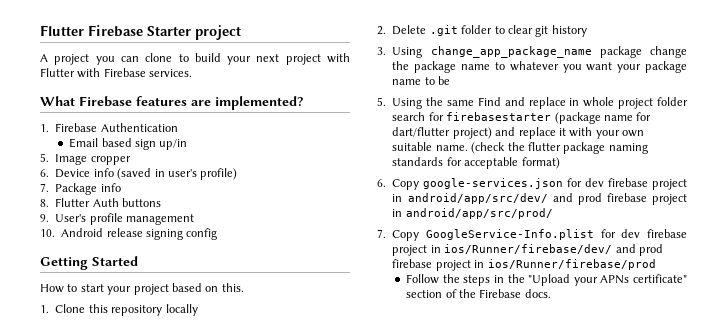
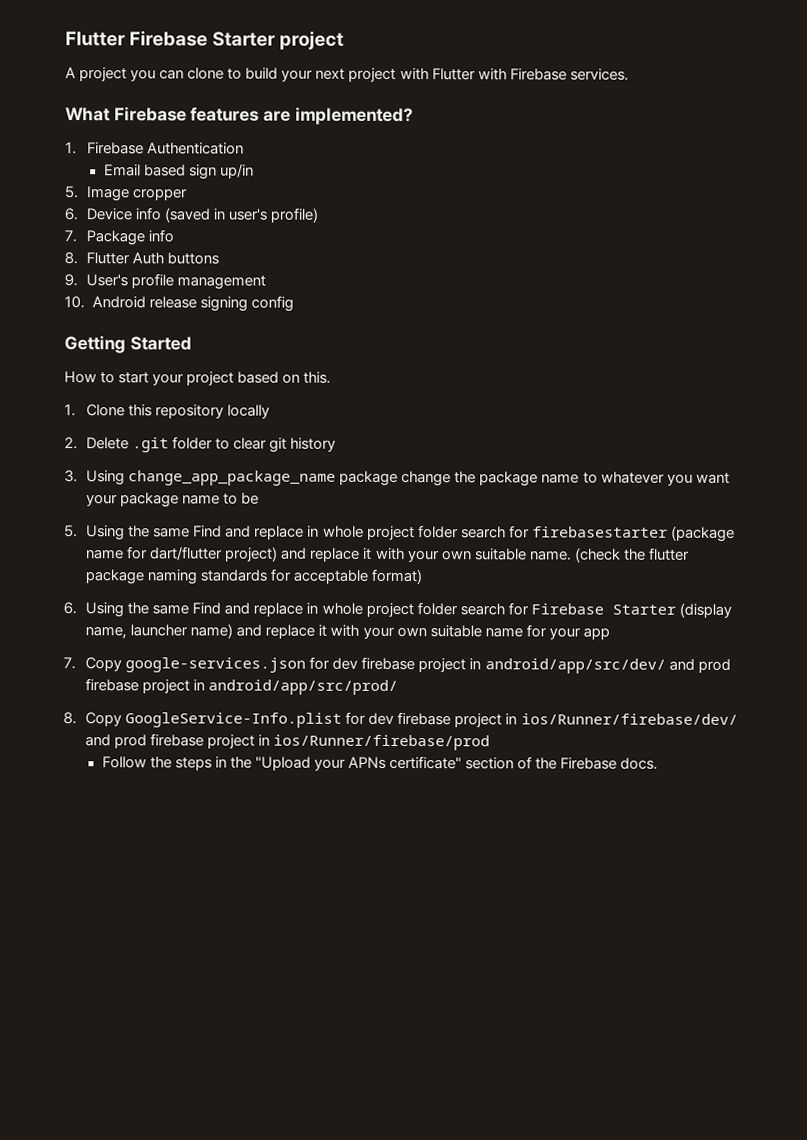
- 6. Copy google-services.json for dev firebase project in android/app/src/dev/ and prod firebase project in android/app/src/prod/
+ 6. Using the same Find and replace in whole project folder search for Firebase Starter (display name, launcher name) and replace it with your own suitable name for your app
+ 7. Copy google-services.json for dev firebase project in android/app/src/dev/ and prod firebase project in android/app/src/prod/
- 7. Copy GoogleService-Info.plist for dev firebase project in ios/Runner/firebase/dev/ and prod firebase project in ios/Runner/firebase/prod
+ 8. Copy GoogleService-Info.plist for dev firebase project in ios/Runner/firebase/dev/ and prod firebase project in ios/Runner/firebase/prod

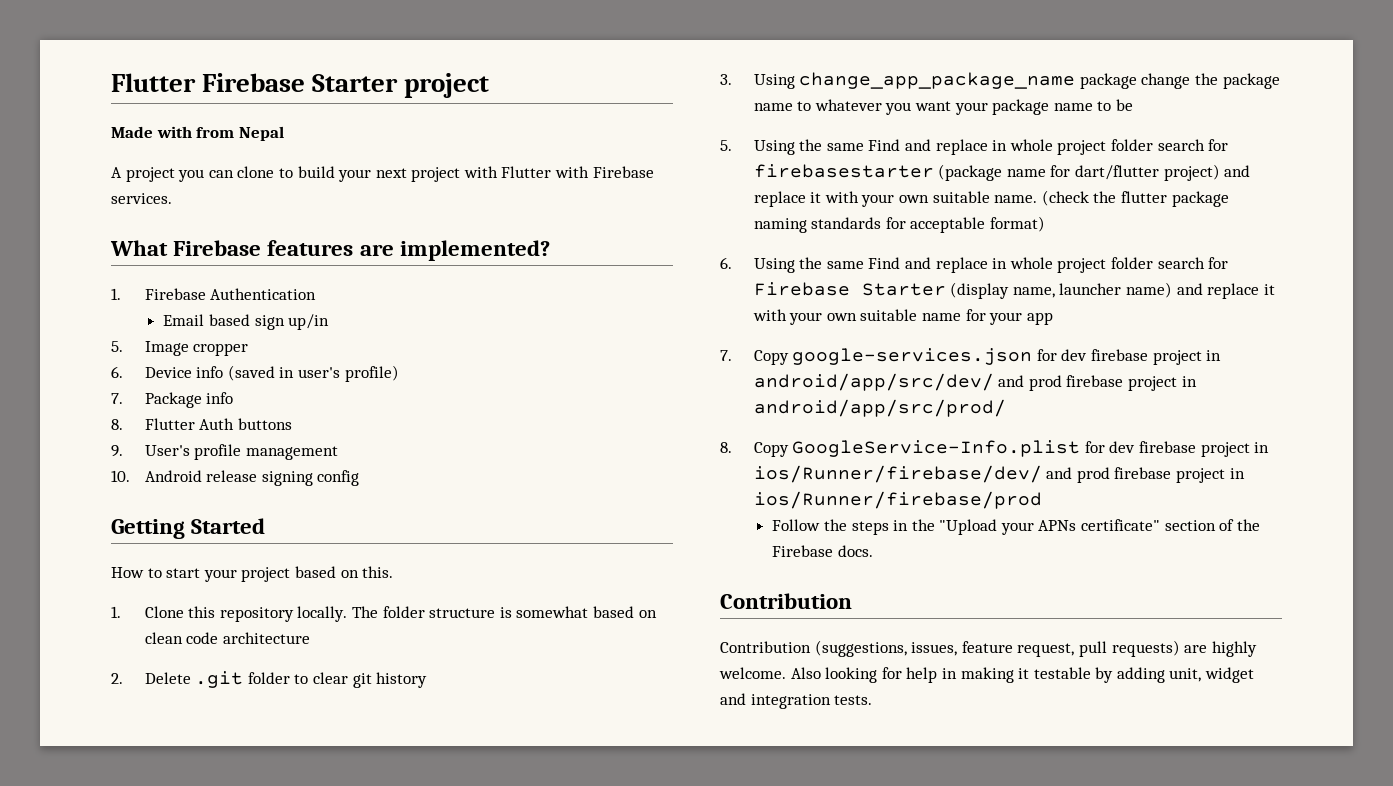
+ Made with from Nepal
- 1. Clone this repository locally
+ 1. Clone this repository locally. The folder structure is somewhat based on clean code architecture
  Follow the steps in the "Upload your APNs certificate" section of the Firebase docs.
+ Contribution
+ Contribution (suggestions, issues, feature request, pull requests) are highly welcome. Also looking for help in making it testable by adding unit, widget and integration tests.

